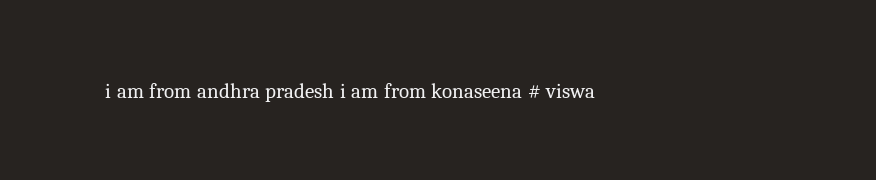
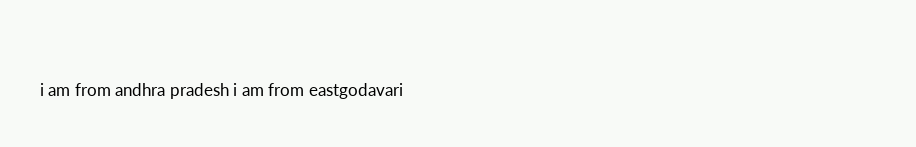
- i am from andhra pradesh i am from konaseena # viswa
+ i am from andhra pradesh i am from eastgodavari

